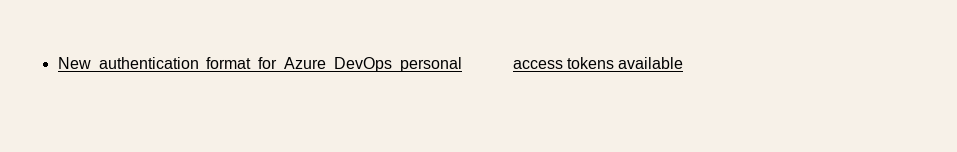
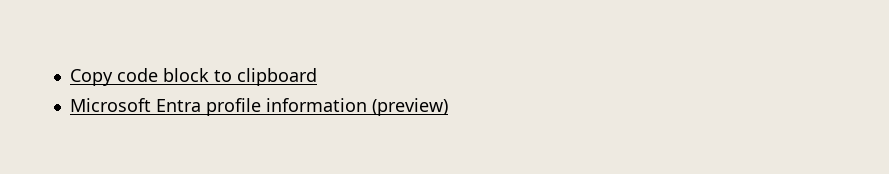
- New authentication format for Azure DevOps personal access tokens available
+ Copy code block to clipboard
+ Microsoft Entra profile information (preview)

